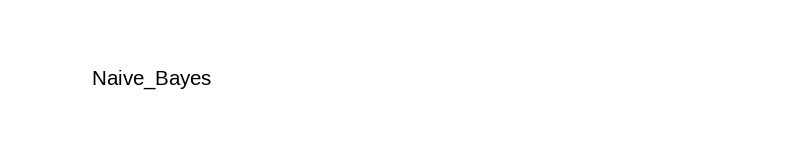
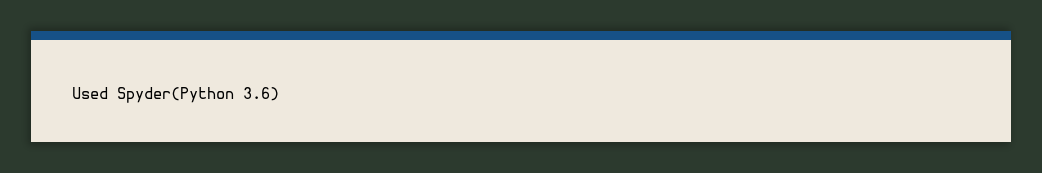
- Naive_Bayes
+ Used Spyder(Python 3.6)

